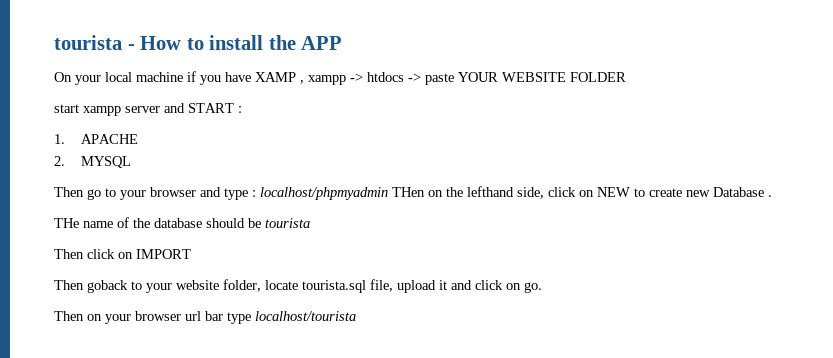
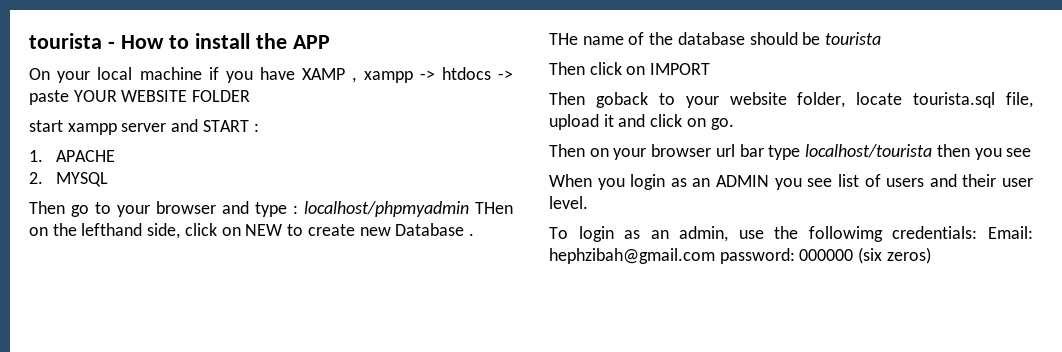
- Then on your browser url bar type localhost/tourista
+ Then on your browser url bar type localhost/tourista then you see
+ When you login as an ADMIN you see list of users and their user level.
+ To login as an admin, use the followimg credentials: Email: hephzibah@gmail.com password: 000000 (six zeros)

